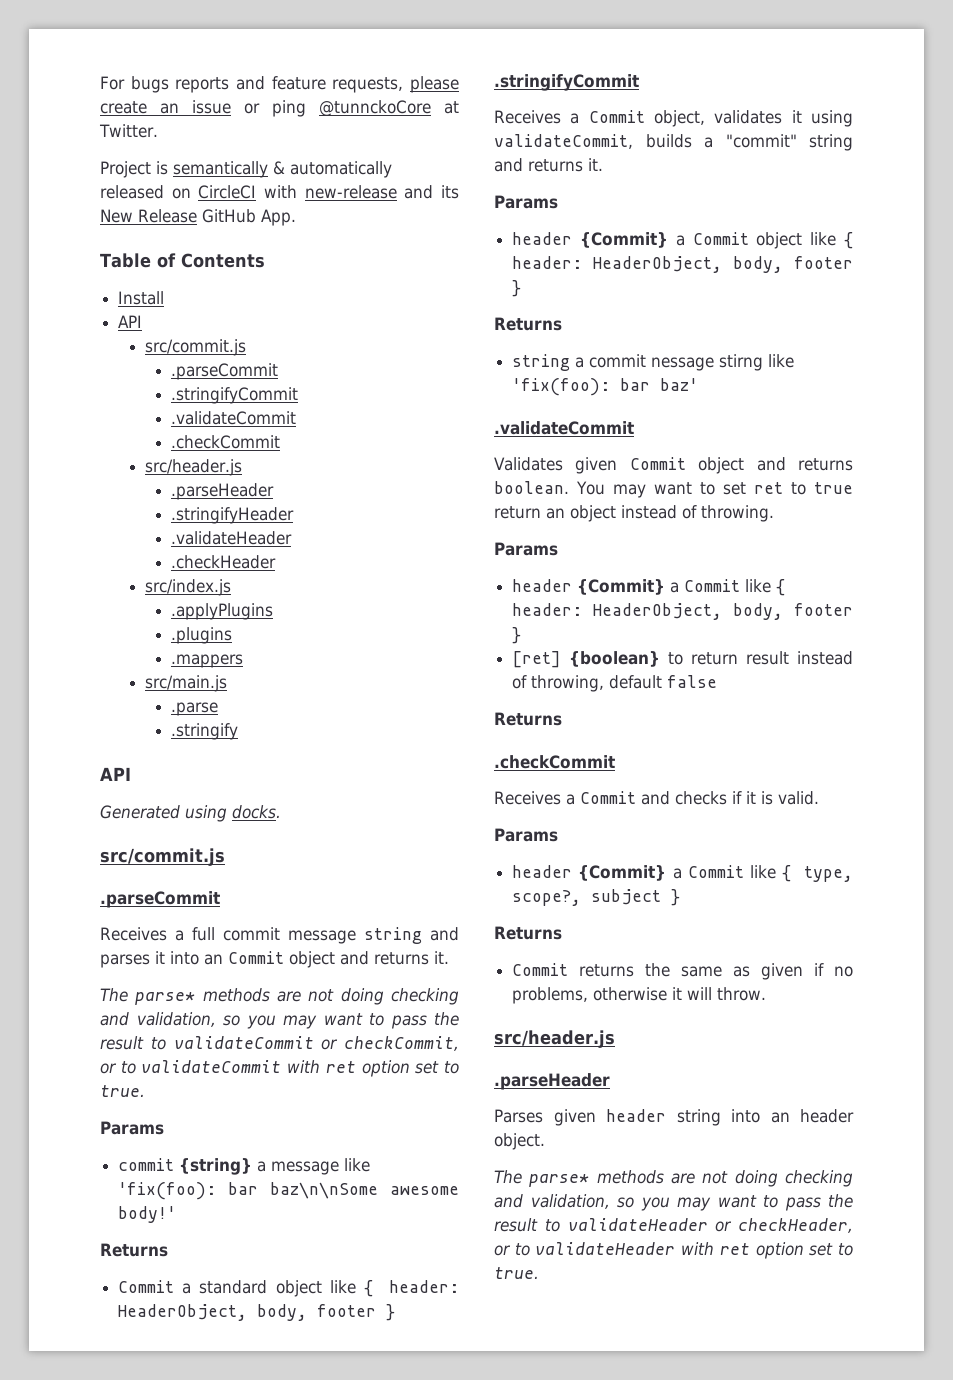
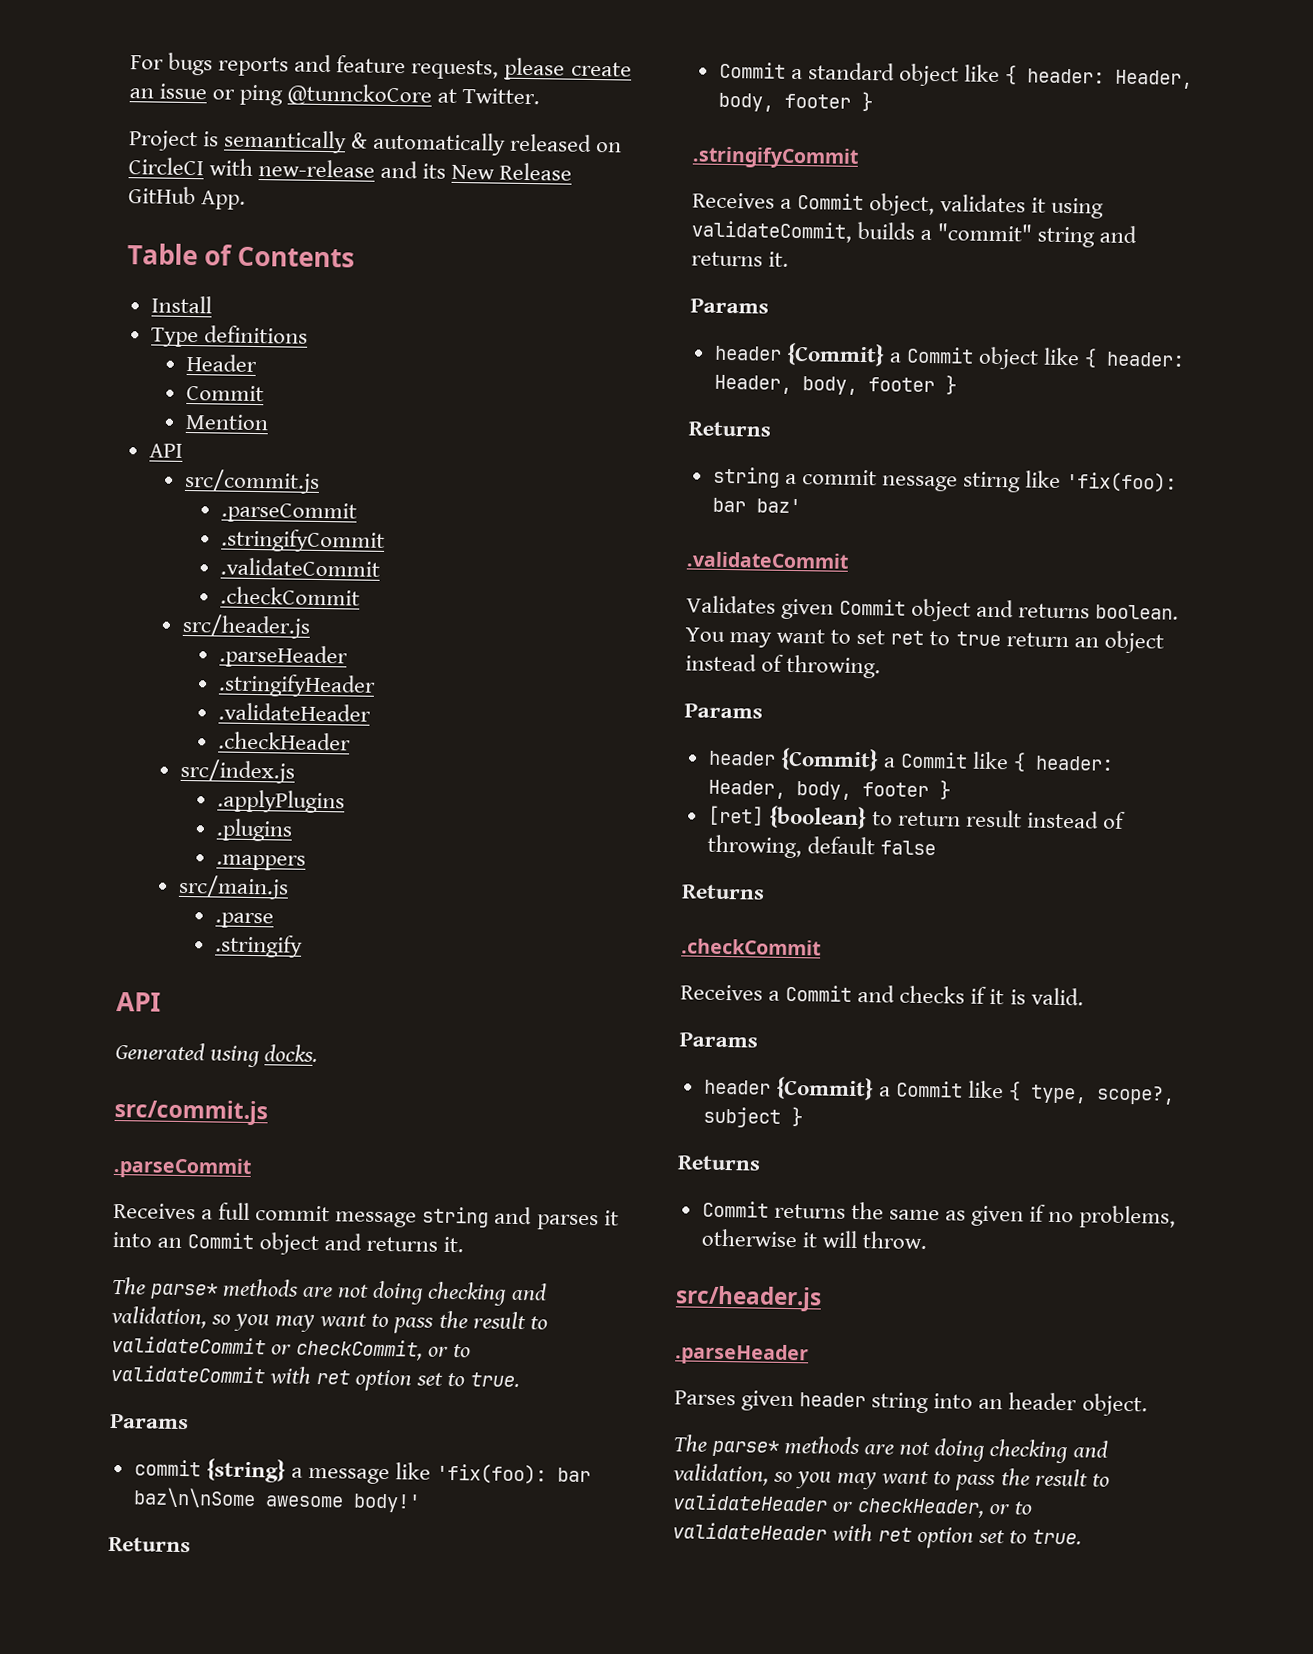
+ Type definitions
+ Header
+ Commit
+ Mention
- Commit a standard object like { header: HeaderObject, body, footer }
+ Commit a standard object like { header: Header, body, footer }
- header {Commit} a Commit object like { header: HeaderObject, body, footer }
+ header {Commit} a Commit object like { header: Header, body, footer }
- header {Commit} a Commit like { header: HeaderObject, body, footer }
+ header {Commit} a Commit like { header: Header, body, footer }

